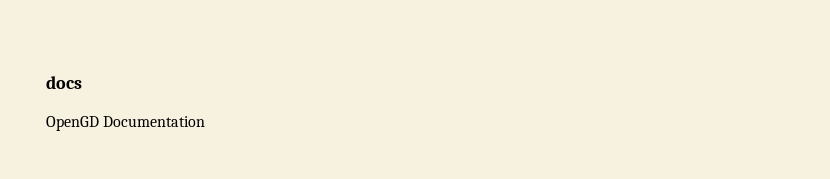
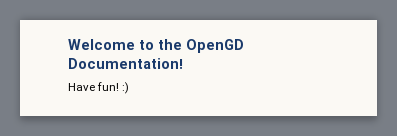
- docs
- OpenGD Documentation
+ Welcome to the OpenGD Documentation!
+ Have fun! :)

